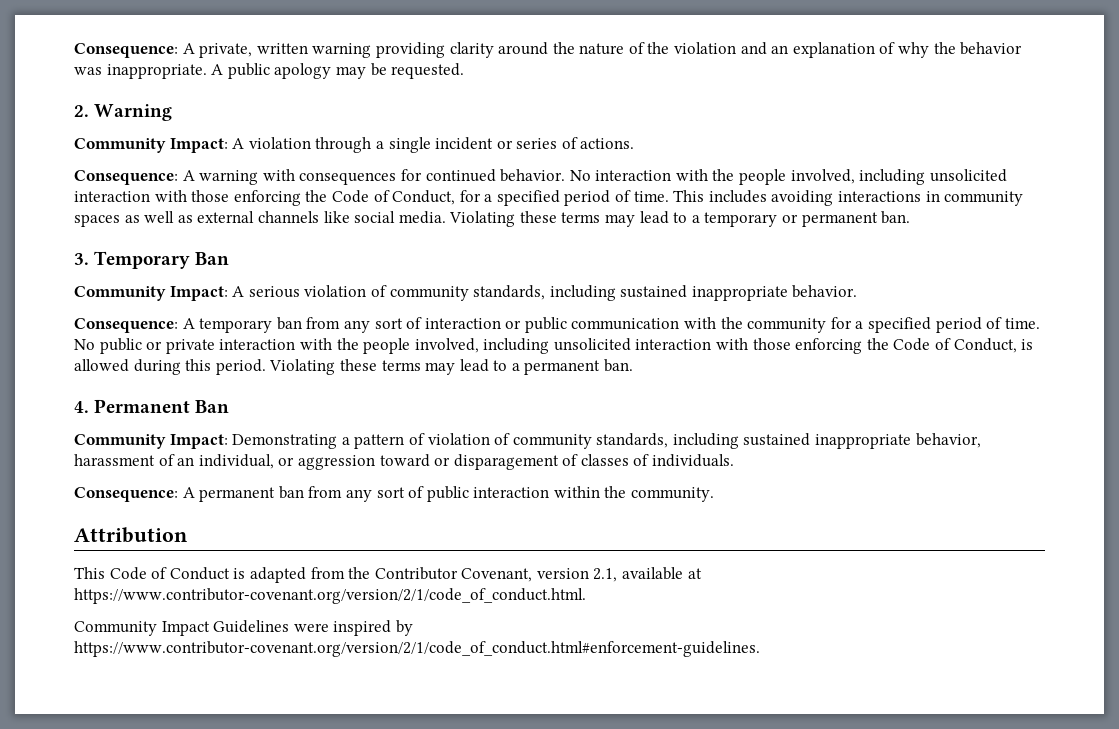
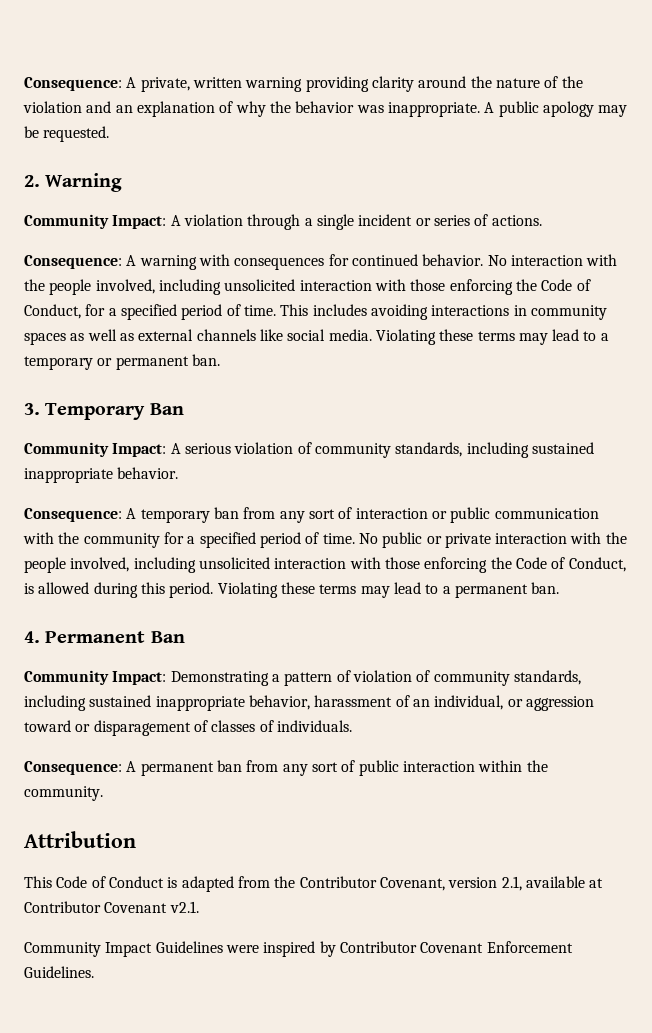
- This Code of Conduct is adapted from the Contributor Covenant, version 2.1, available at https://www.contributor-covenant.org/version/2/1/code_of_conduct.html.
+ This Code of Conduct is adapted from the Contributor Covenant, version 2.1, available at Contributor Covenant v2.1.
- Community Impact Guidelines were inspired by https://www.contributor-covenant.org/version/2/1/code_of_conduct.html#enforcement-guidelines.
+ Community Impact Guidelines were inspired by Contributor Covenant Enforcement Guidelines.

